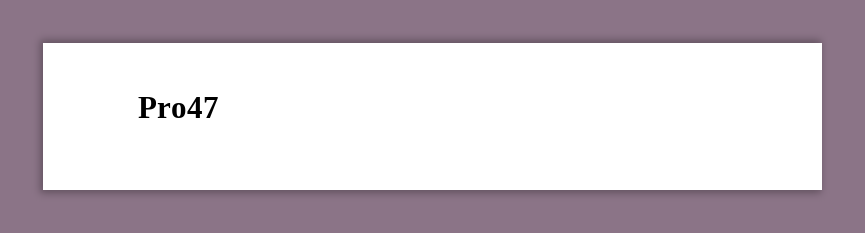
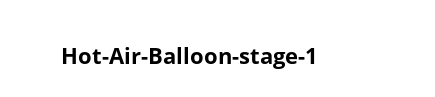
- Pro47
+ Hot-Air-Balloon-stage-1

